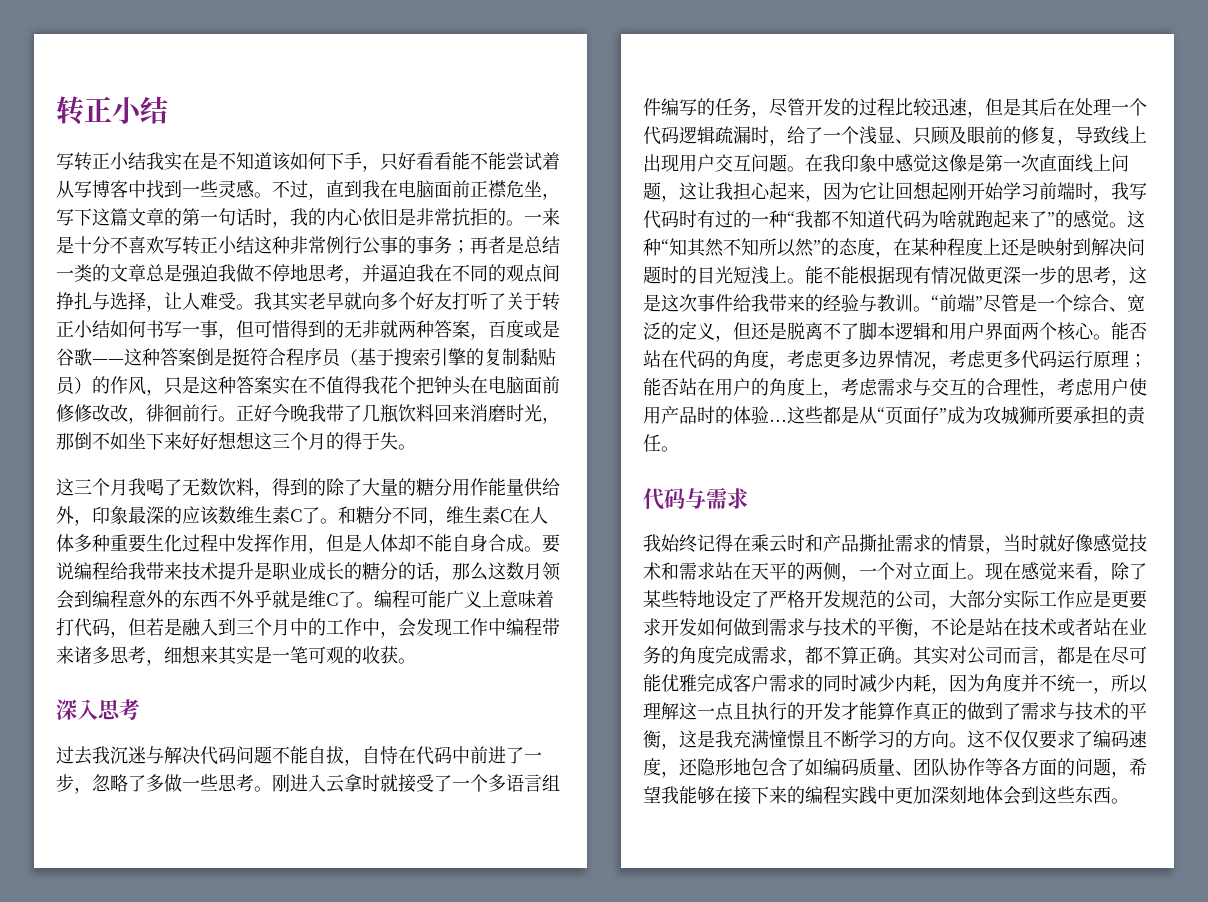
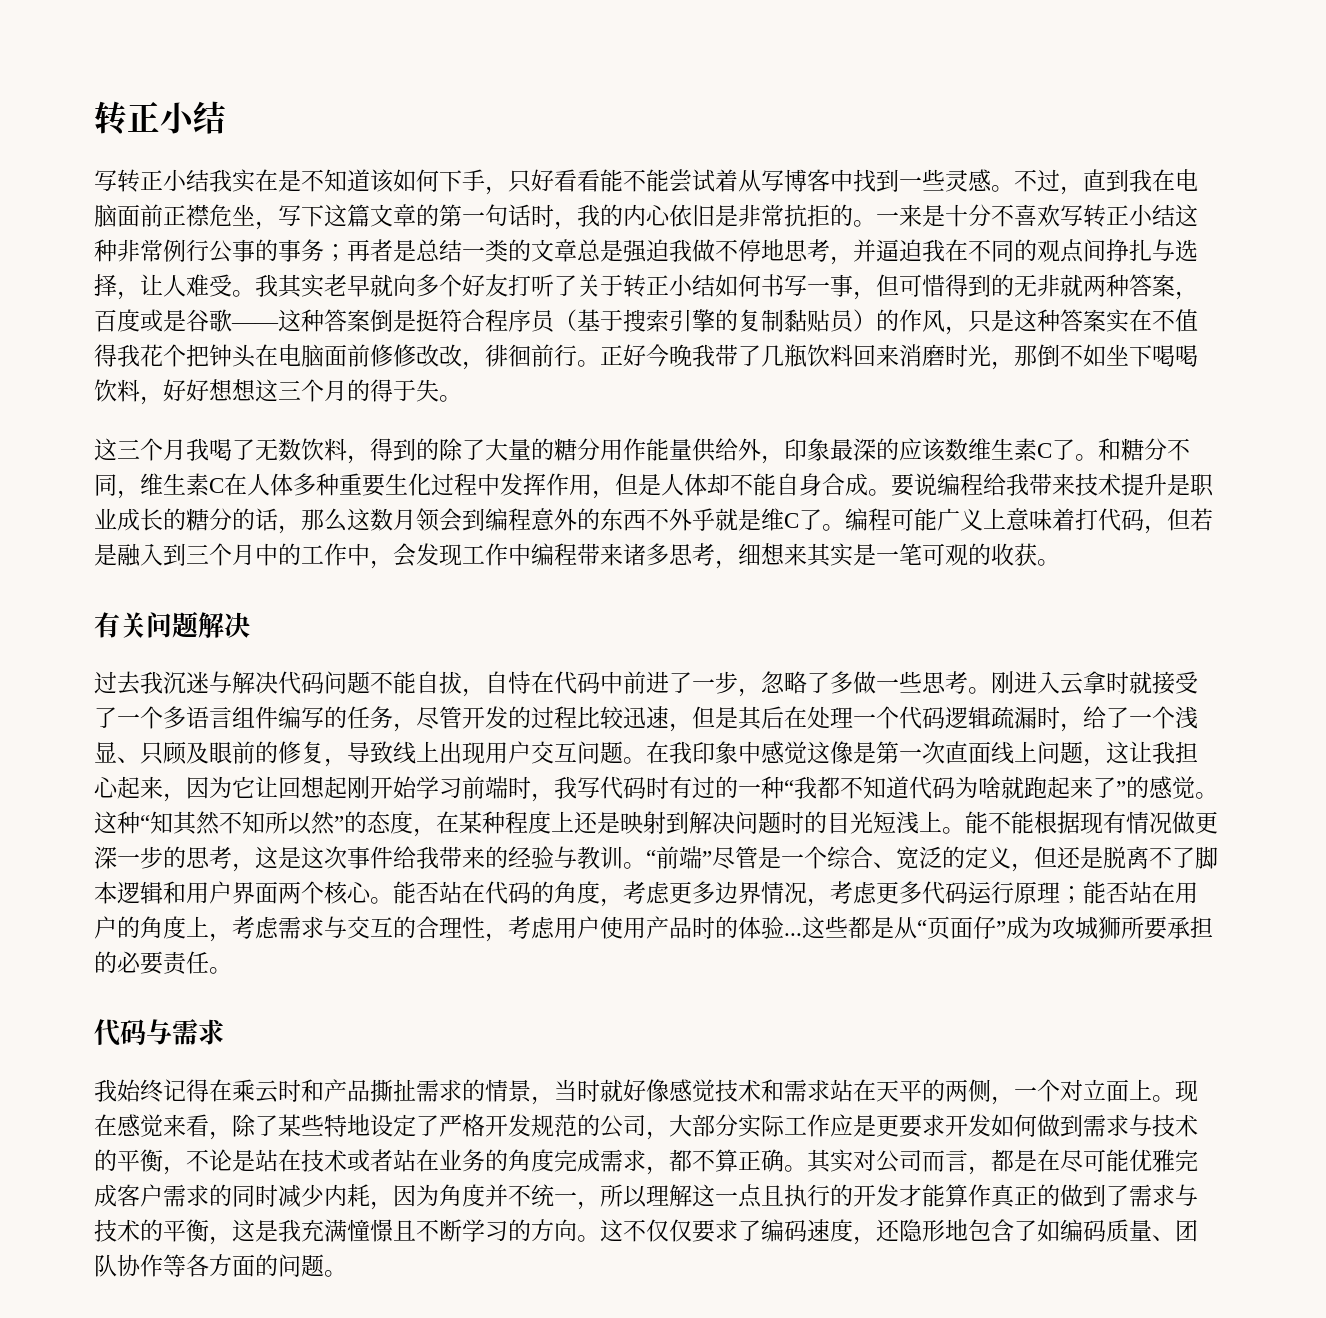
- 正好今晚我带了几瓶饮料回来消磨时光，那倒不如坐下来好好想想这三个月的得于失。
+ 正好今晚我带了几瓶饮料回来消磨时光，那倒不如坐下喝喝饮料，好好想想这三个月的得于失。
- 深入思考
+ 有关问题解决
- 这些都是从“页面仔”成为攻城狮所要承担的责任。
+ 这些都是从“页面仔”成为攻城狮所要承担的必要责任。
- 这不仅仅要求了编码速度，还隐形地包含了如编码质量、团队协作等各方面的问题，希望我能够在接下来的编程实践中更加深刻地体会到这些东西。
+ 这不仅仅要求了编码速度，还隐形地包含了如编码质量、团队协作等各方面的问题。

